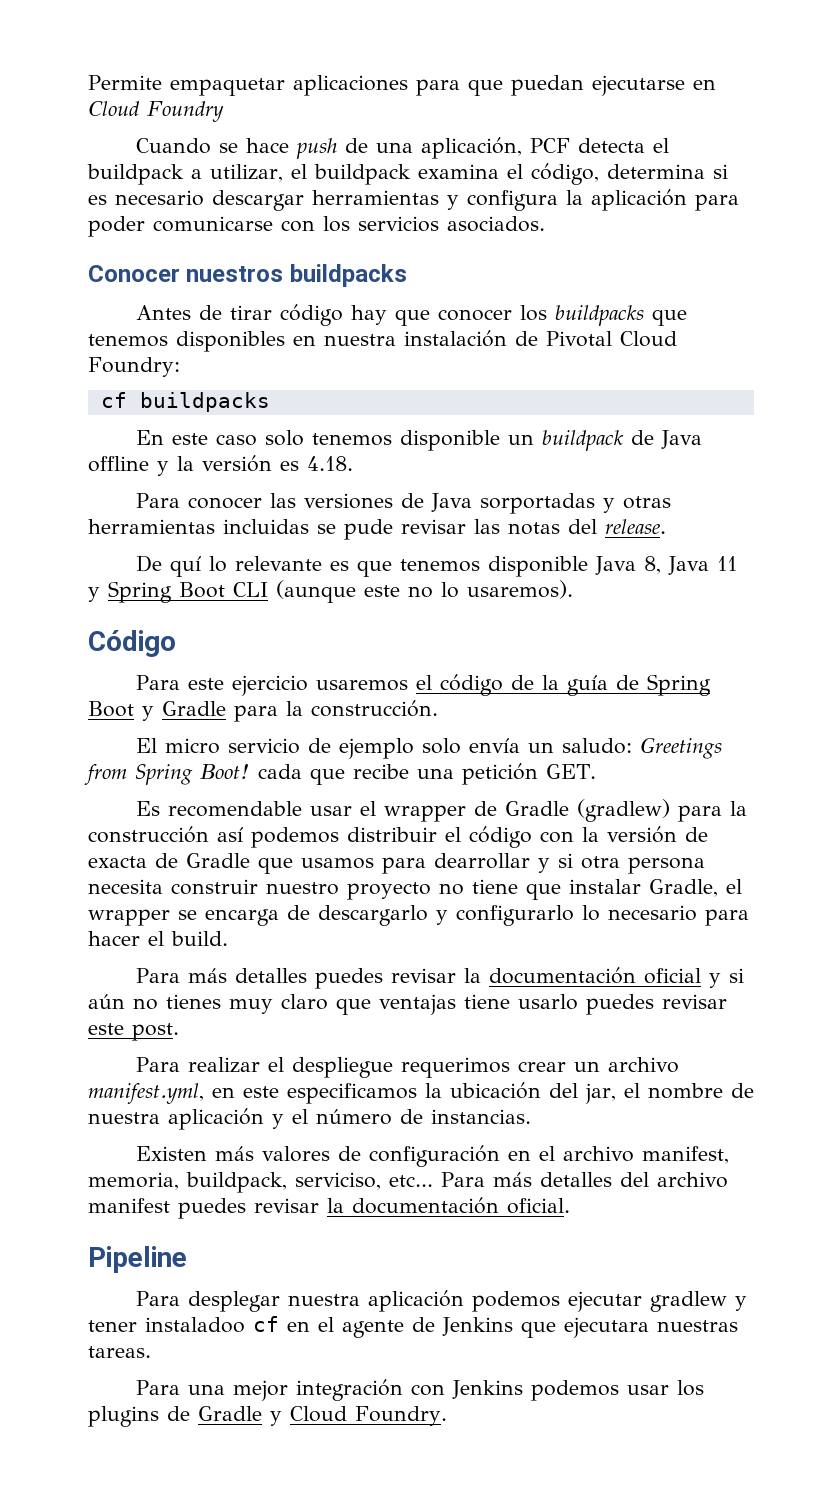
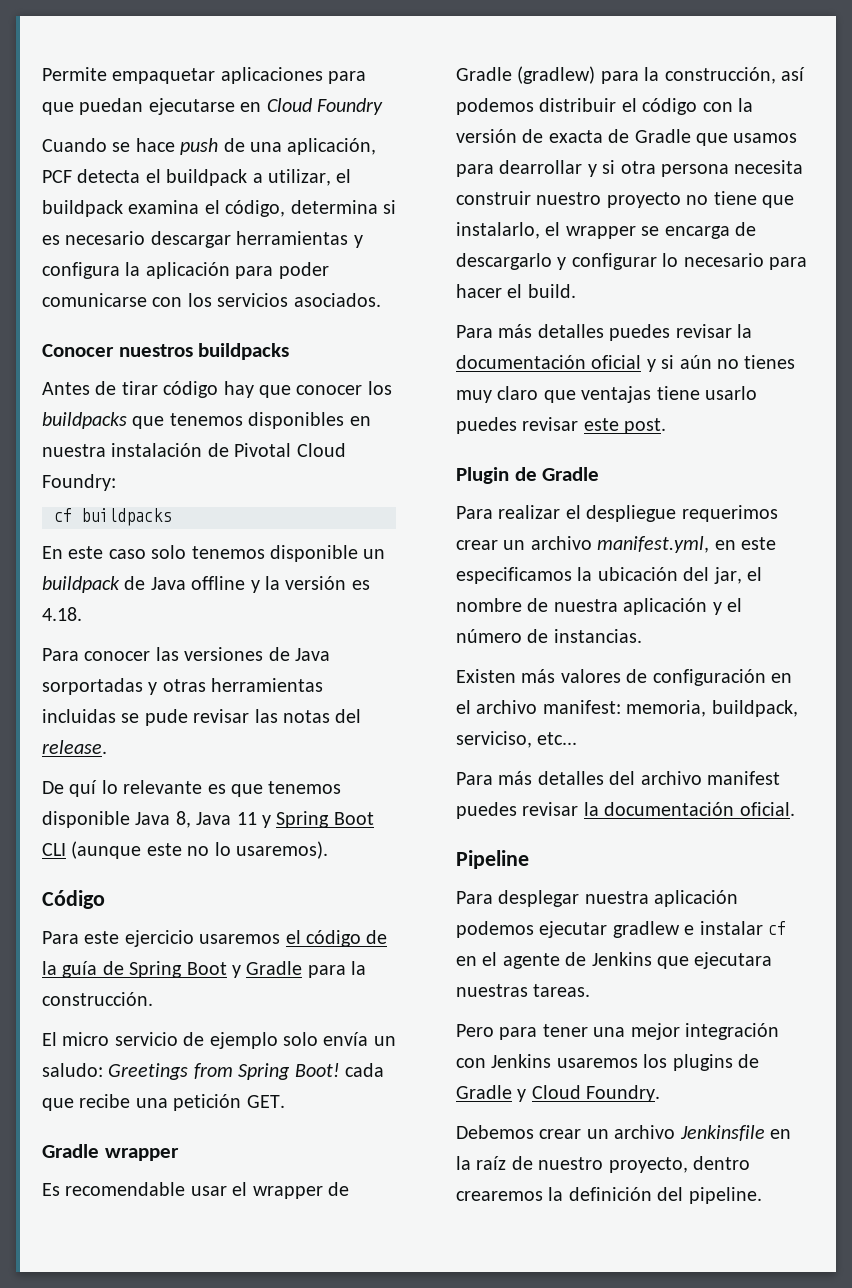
+ Gradle wrapper
- Es recomendable usar el wrapper de Gradle (gradlew) para la construcción así podemos distribuir el código con la versión de exacta de Gradle que usamos para dearrollar y si otra persona necesita construir nuestro proyecto no tiene que instalar Gradle, el wrapper se encarga de descargarlo y configurarlo lo necesario para hacer el build.
+ Es recomendable usar el wrapper de Gradle (gradlew) para la construcción, así podemos distribuir el código con la versión de exacta de Gradle que usamos para dearrollar y si otra persona necesita construir nuestro proyecto no tiene que instalarlo, el wrapper se encarga de descargarlo y configurar lo necesario para hacer el build.
+ Plugin de Gradle
- Existen más valores de configuración en el archivo manifest, memoria, buildpack, serviciso, etc... Para más detalles del archivo manifest puedes revisar la documentación oficial.
+ Existen más valores de configuración en el archivo manifest: memoria, buildpack, serviciso, etc...
+ Para más detalles del archivo manifest puedes revisar la documentación oficial.
- Para desplegar nuestra aplicación podemos ejecutar gradlew y tener instaladoo cf en el agente de Jenkins que ejecutara nuestras tareas.
+ Para desplegar nuestra aplicación podemos ejecutar gradlew e instalar cf en el agente de Jenkins que ejecutara nuestras tareas.
- Para una mejor integración con Jenkins podemos usar los plugins de Gradle y Cloud Foundry.
+ Pero para tener una mejor integración con Jenkins usaremos los plugins de Gradle y Cloud Foundry.
+ Debemos crear un archivo Jenkinsfile en la raíz de nuestro proyecto, dentro crearemos la definición del pipeline.

